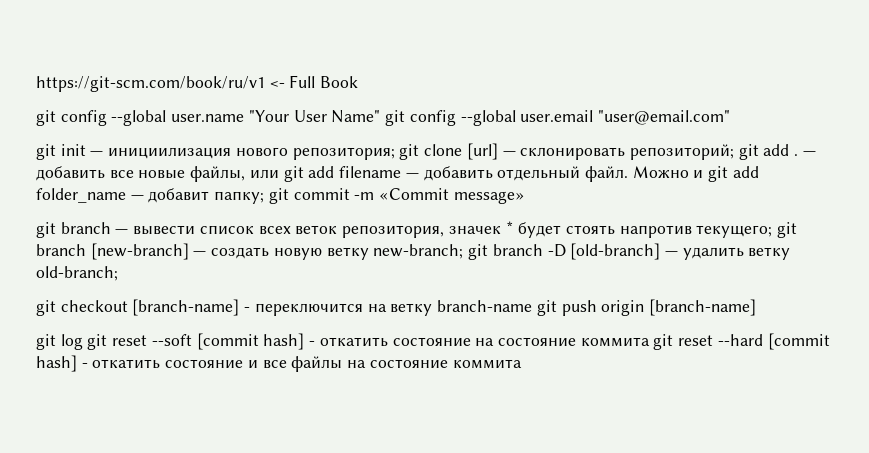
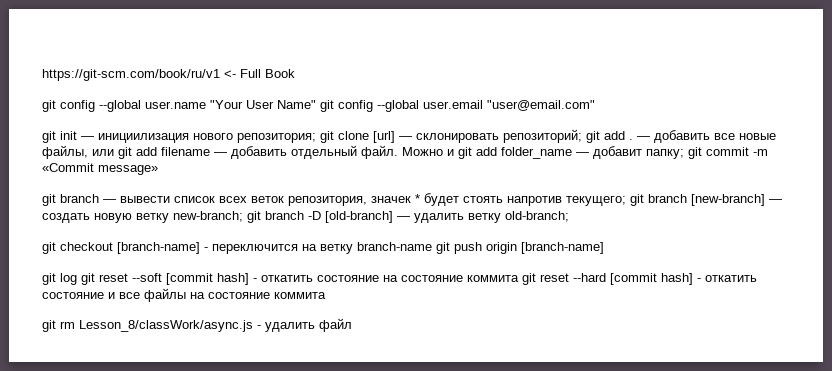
+ git rm Lesson_8/classWork/async.js - удалить файл

